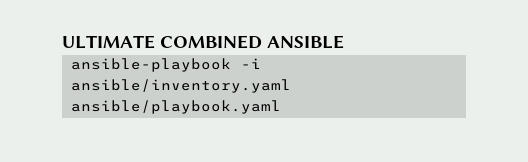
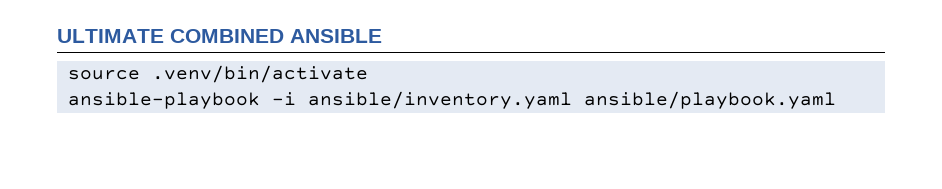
+ source .venv/bin/activate

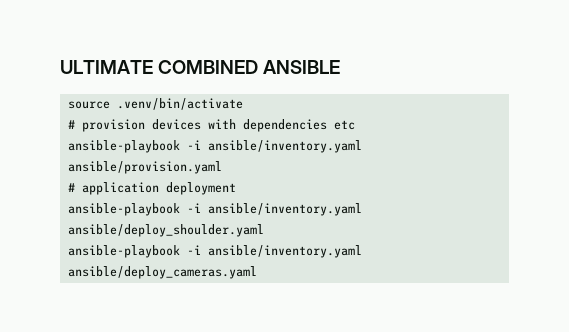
- ansible-playbook -i ansible/inventory.yaml ansible/playbook.yaml
+ # provision devices with dependencies etc
+ ansible-playbook -i ansible/inventory.yaml ansible/provision.yaml
+ # application deployment
+ ansible-playbook -i ansible/inventory.yaml ansible/deploy_shoulder.yaml
+ ansible-playbook -i ansible/inventory.yaml ansible/deploy_cameras.yaml

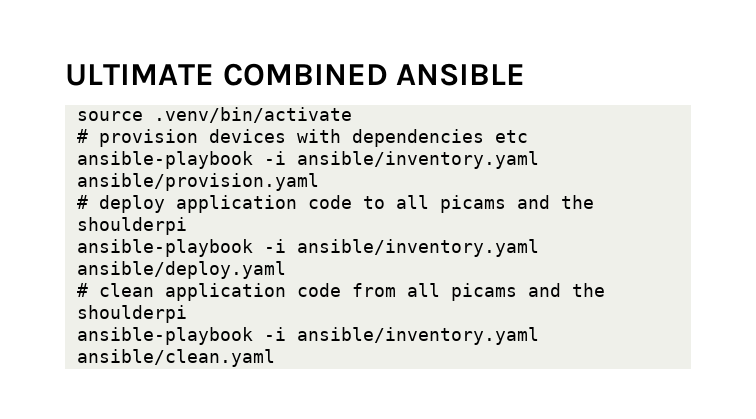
- # application deployment
- ansible-playbook -i ansible/inventory.yaml ansible/deploy_shoulder.yaml
- ansible-playbook -i ansible/inventory.yaml ansible/deploy_cameras.yaml
+ # deploy application code to all picams and the shoulderpi
+ ansible-playbook -i ansible/inventory.yaml ansible/deploy.yaml
+ # clean application code from all picams and the shoulderpi
+ ansible-playbook -i ansible/inventory.yaml ansible/clean.yaml

